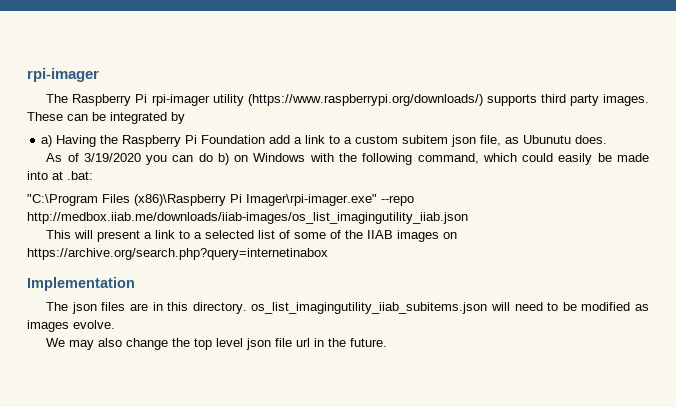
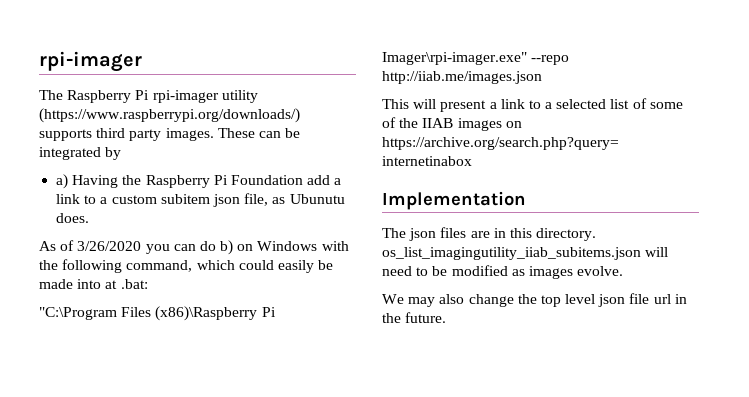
- As of 3/19/2020 you can do b) on Windows with the following command, which could easily be made into at .bat:
+ As of 3/26/2020 you can do b) on Windows with the following command, which could easily be made into at .bat:
- "C:\Program Files (x86)\Raspberry Pi Imager\rpi-imager.exe" --repo http://medbox.iiab.me/downloads/iiab-images/os_list_imagingutility_iiab.json
+ "C:\Program Files (x86)\Raspberry Pi Imager\rpi-imager.exe" --repo http://iiab.me/images.json

